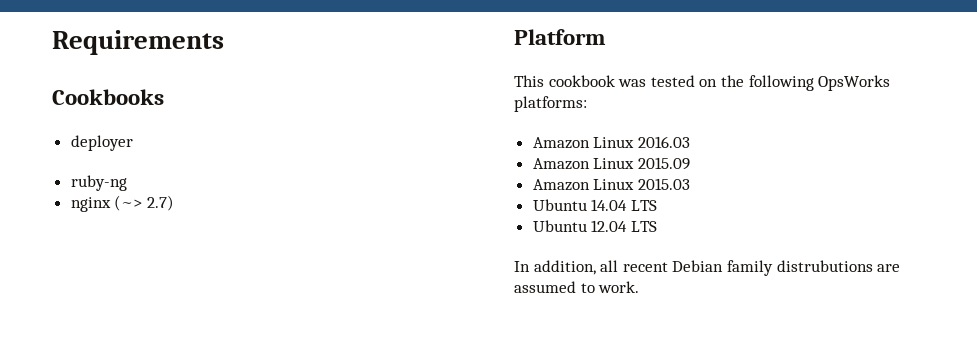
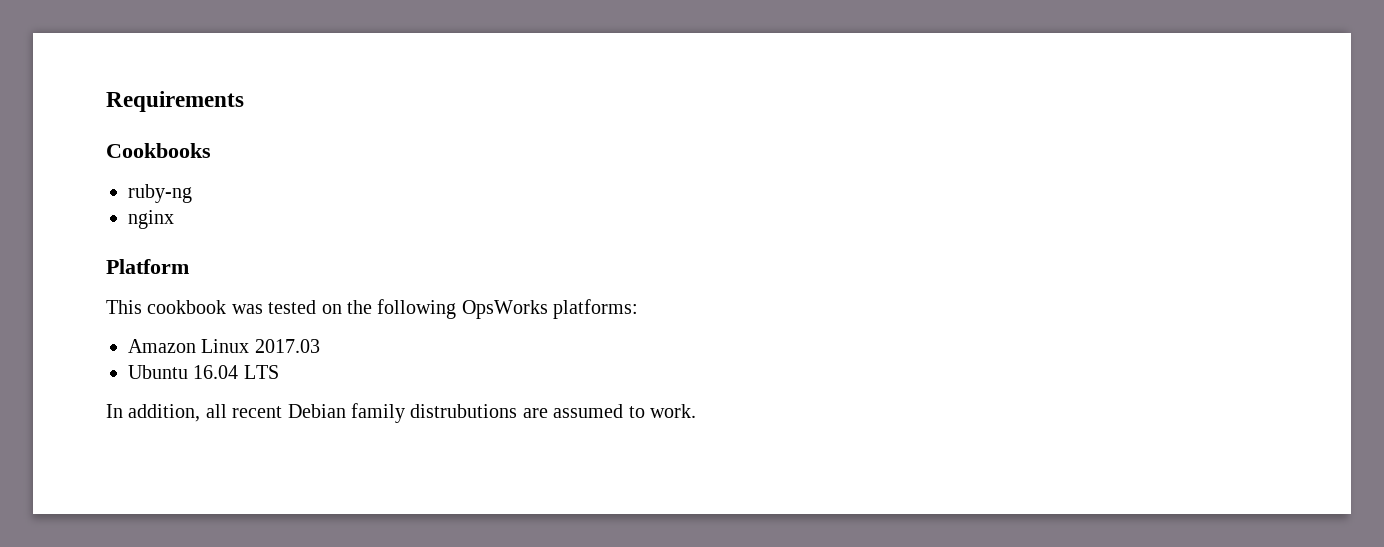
- deployer
- nginx (~> 2.7)
+ nginx
- Amazon Linux 2016.03
- Amazon Linux 2015.09
- Amazon Linux 2015.03
- Ubuntu 14.04 LTS
- Ubuntu 12.04 LTS
+ Amazon Linux 2017.03
+ Ubuntu 16.04 LTS

